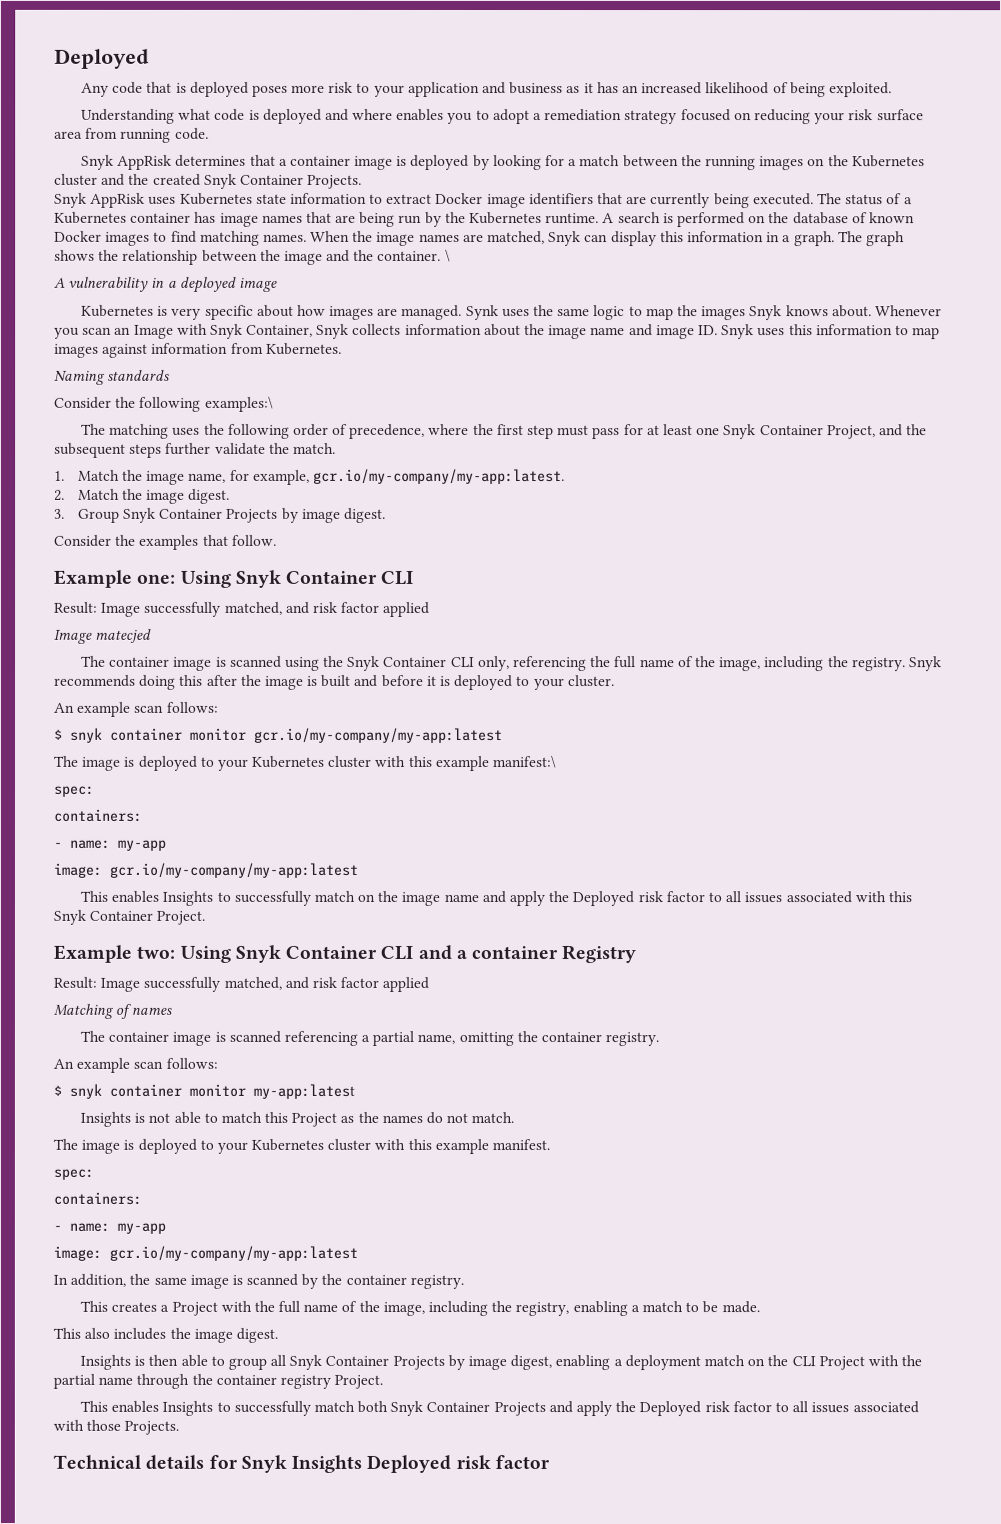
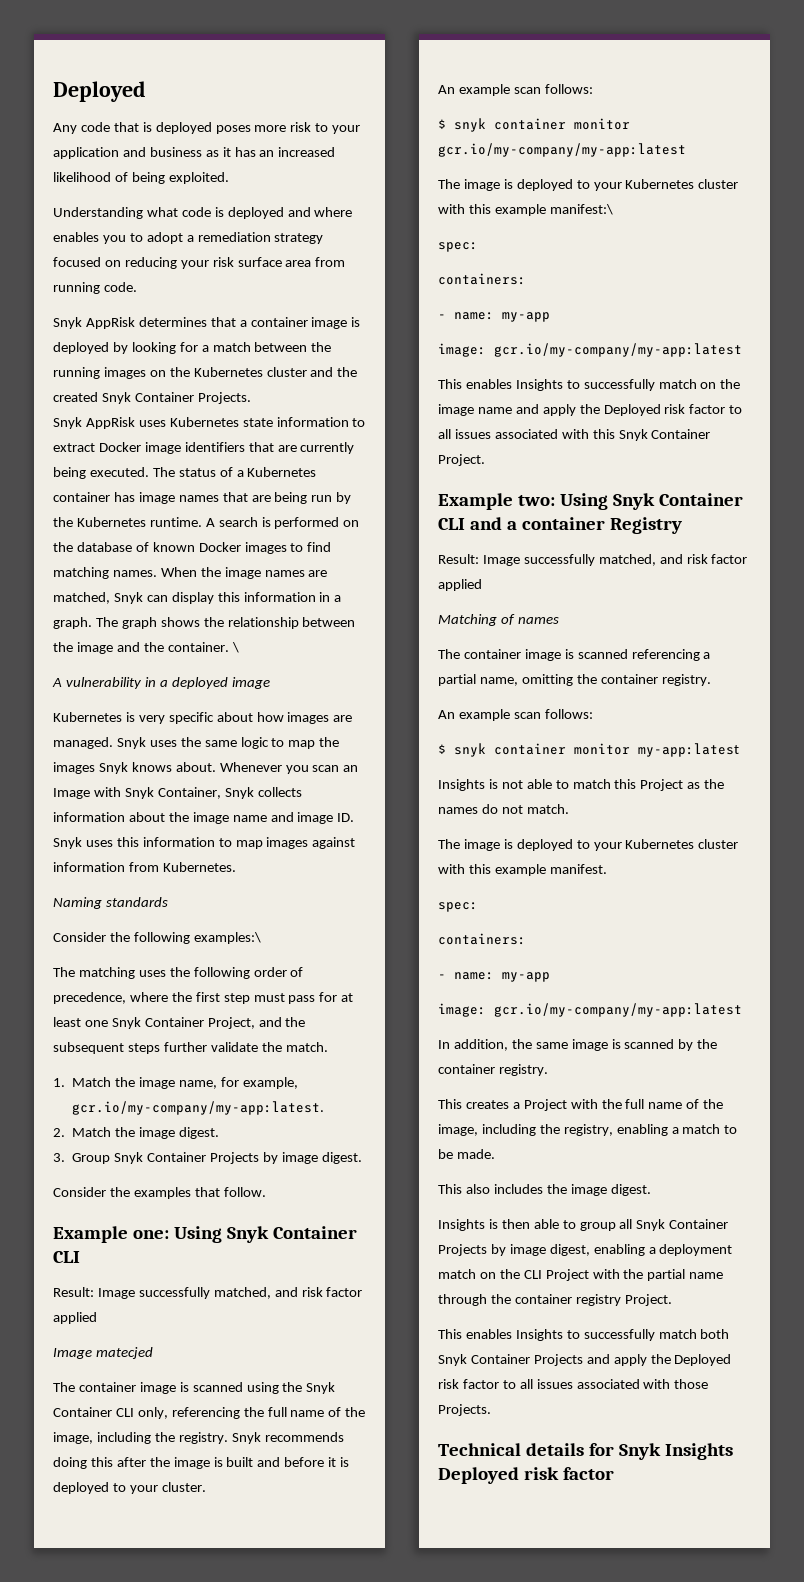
- Synk uses the same logic to map the images Snyk knows about.
+ Snyk uses the same logic to map the images Snyk knows about.

